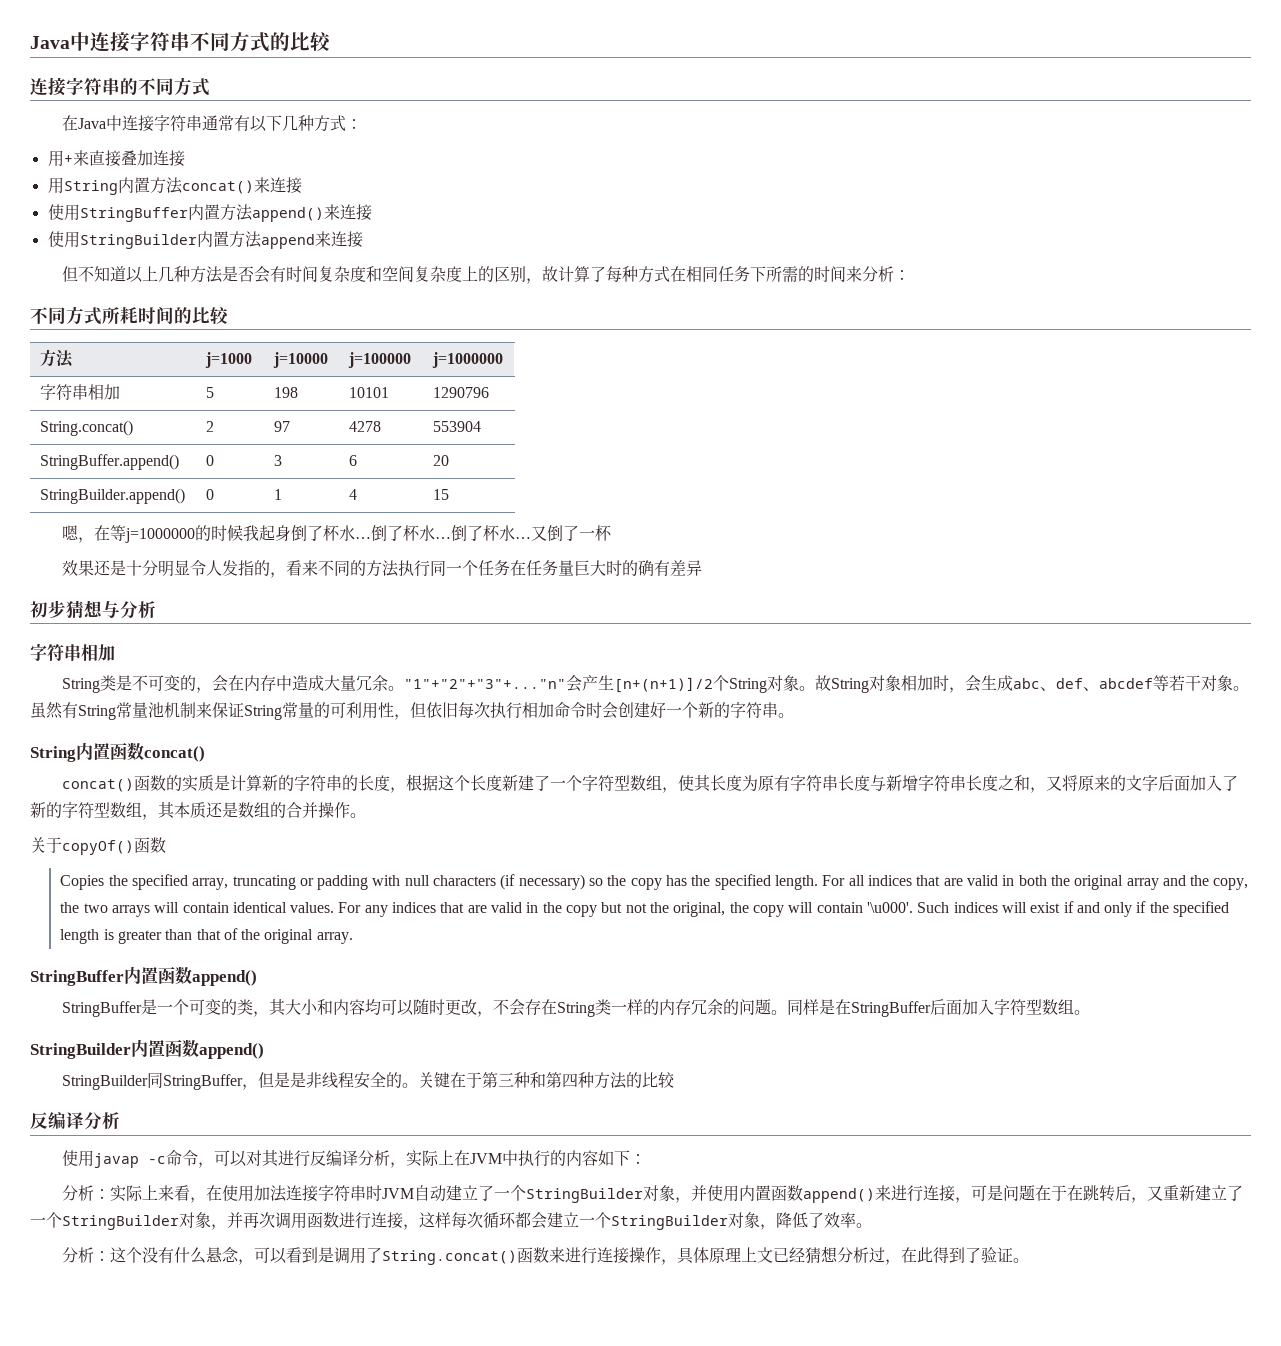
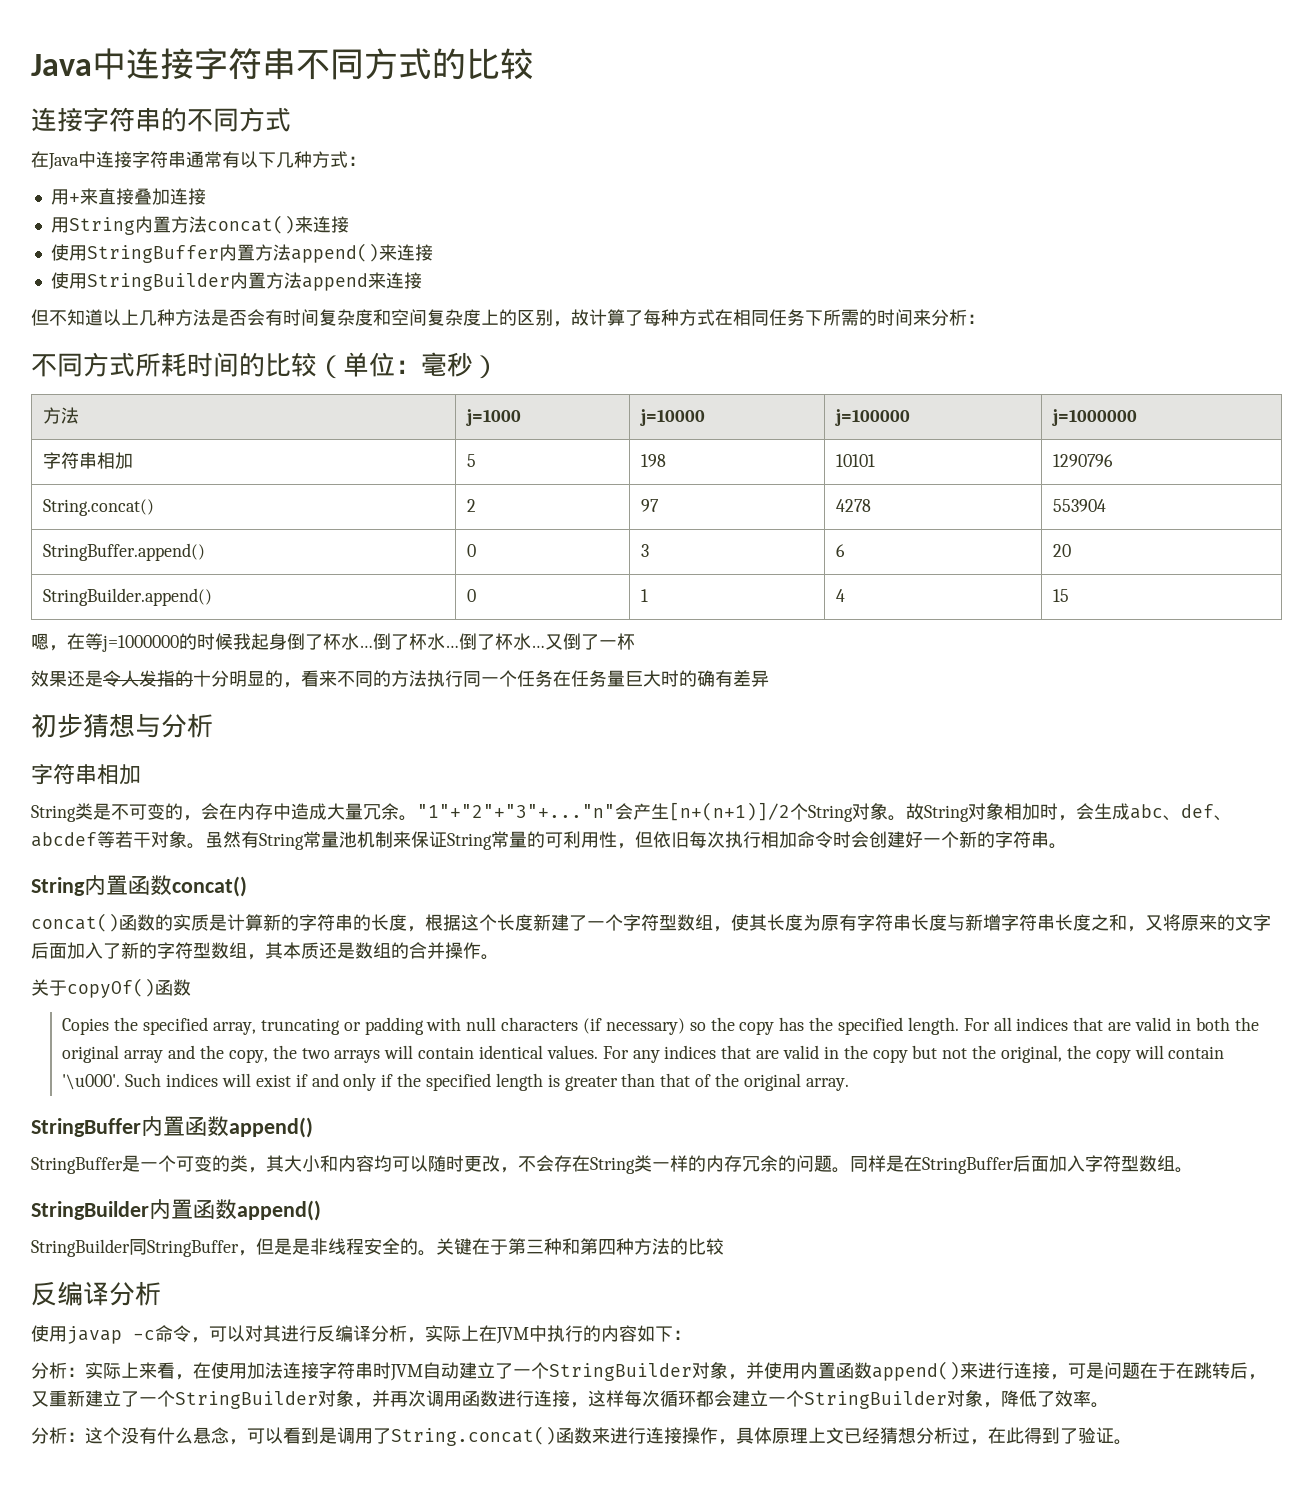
- 不同方式所耗时间的比较
+ 不同方式所耗时间的比较（单位：毫秒）
- 效果还是十分明显令人发指的，看来不同的方法执行同一个任务在任务量巨大时的确有差异
+ 效果还是令人发指的十分明显的，看来不同的方法执行同一个任务在任务量巨大时的确有差异

